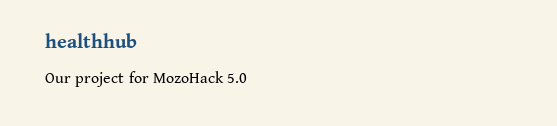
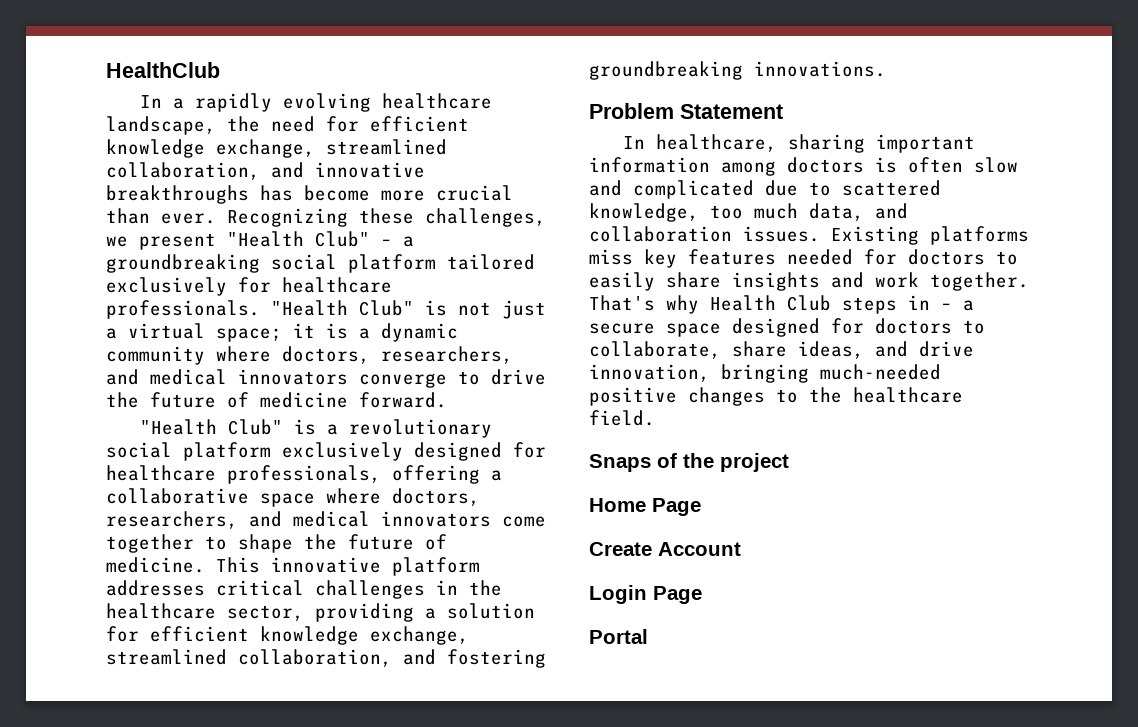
- healthhub
- Our project for MozoHack 5.0
+ HealthClub
+ In a rapidly evolving healthcare landscape, the need for efficient knowledge exchange, streamlined collaboration, and innovative breakthroughs has become more crucial than ever. Recognizing these challenges, we present "Health Club" – a groundbreaking social platform tailored exclusively for healthcare professionals. "Health Club" is not just a virtual space; it is a dynamic community where doctors, researchers, and medical innovators converge to drive the future of medicine forward.
+ "Health Club" is a revolutionary social platform exclusively designed for healthcare professionals, offering a collaborative space where doctors, researchers, and medical innovators come together to shape the future of medicine. This innovative platform addresses critical challenges in the healthcare sector, providing a solution for efficient knowledge exchange, streamlined collaboration, and fostering groundbreaking innovations.
+ Problem Statement
+ In healthcare, sharing important information among doctors is often slow and complicated due to scattered knowledge, too much data, and collaboration issues. Existing platforms miss key features needed for doctors to easily share insights and work together. That's why Health Club steps in – a secure space designed for doctors to collaborate, share ideas, and drive innovation, bringing much-needed positive changes to the healthcare field.
+ Snaps of the project
+ Home Page
+ Create Account
+ Login Page
+ Portal

